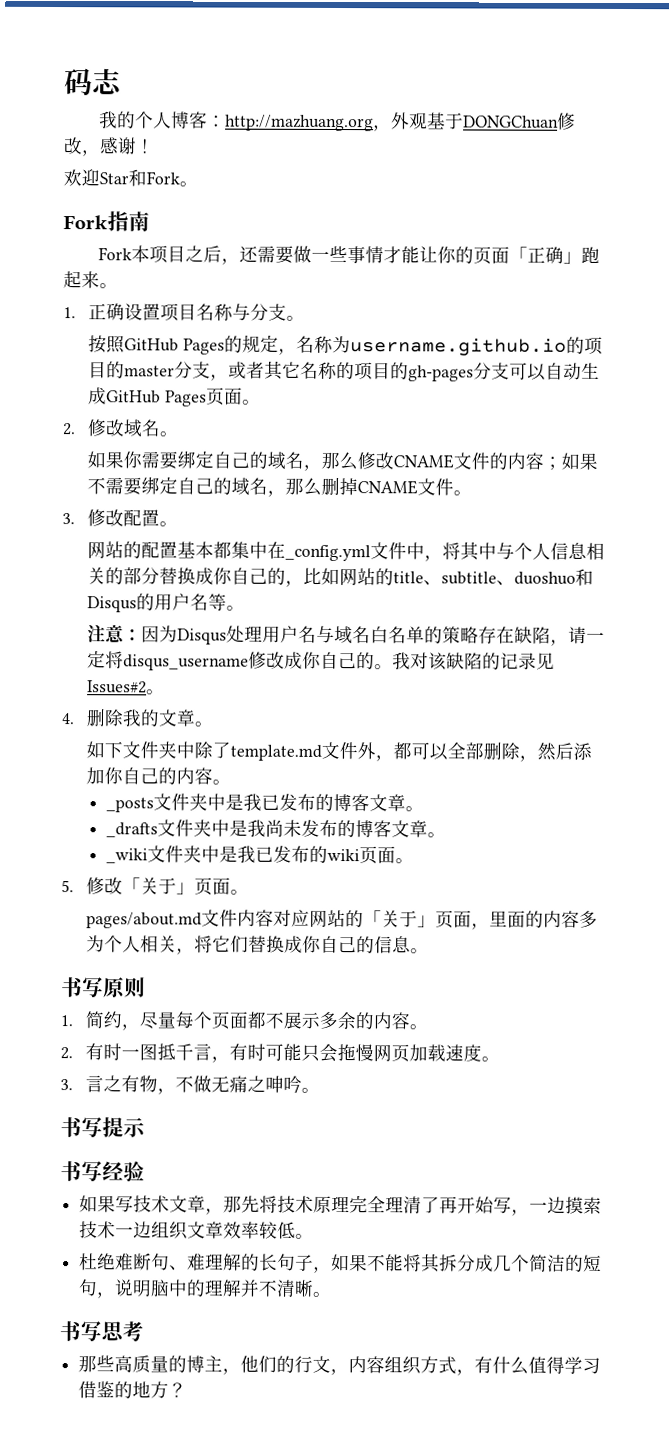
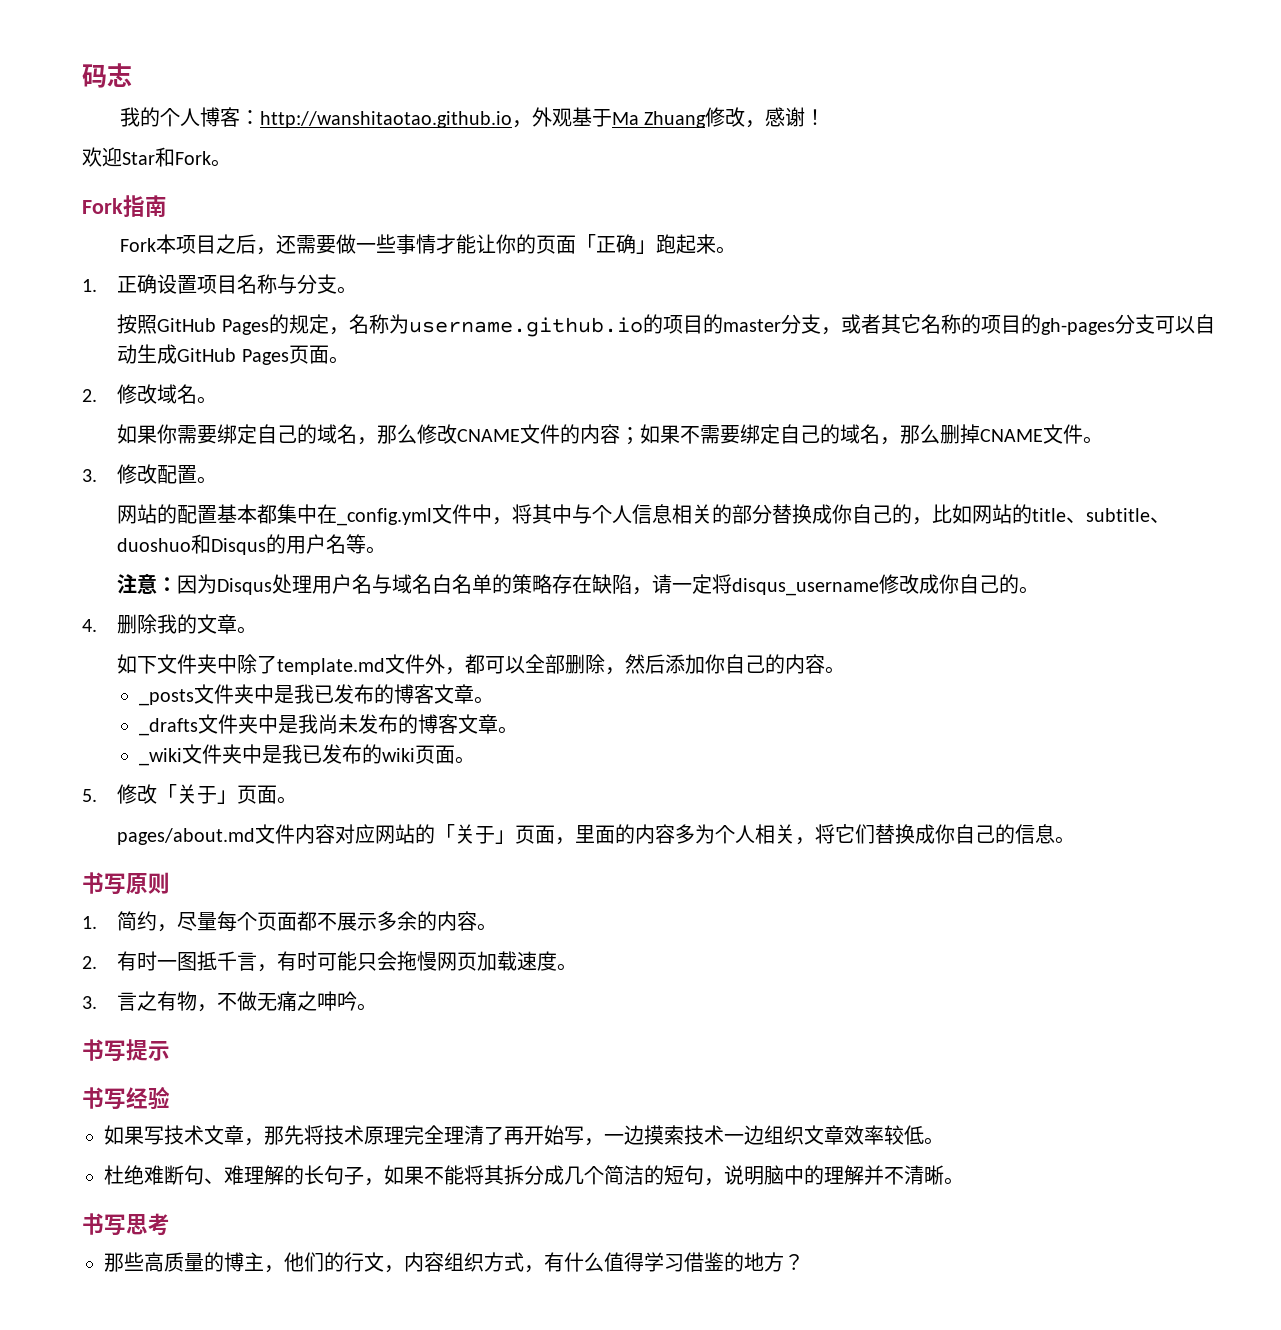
- 我的个人博客：http://mazhuang.org，外观基于DONGChuan修改，感谢！
+ 我的个人博客：http://wanshitaotao.github.io，外观基于Ma Zhuang修改，感谢！
- 我对该缺陷的记录见Issues#2。

